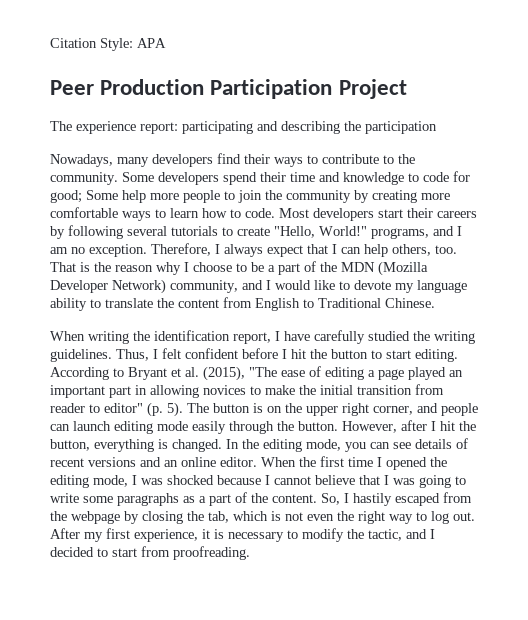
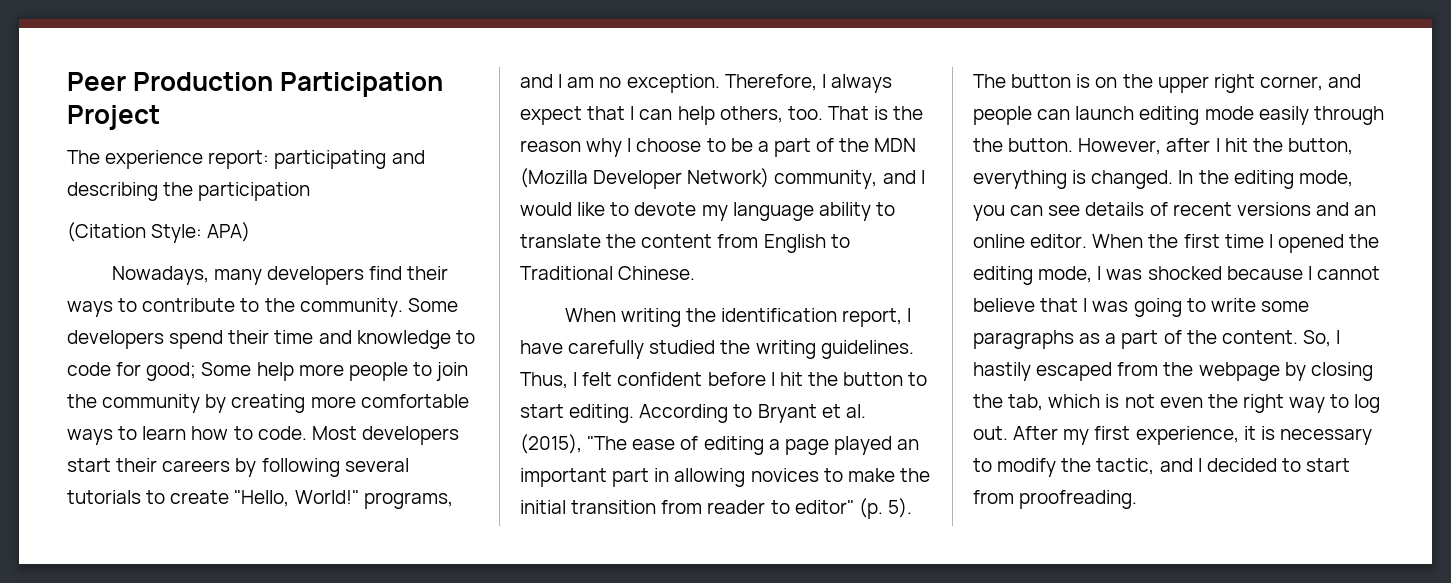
- Citation Style: APA
+ (Citation Style: APA)

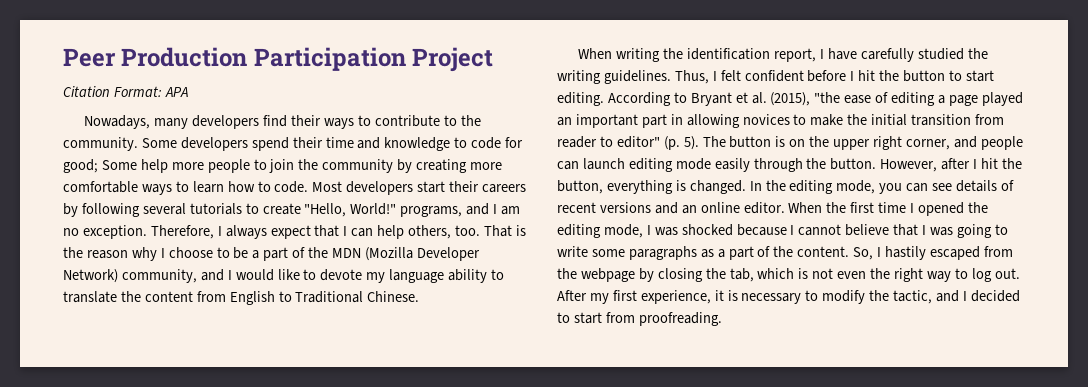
- The experience report: participating and describing the participation
- (Citation Style: APA)
+ Citation Format: APA
- According to Bryant et al. (2015), "The ease of editing a page played an important part in allowing novices to make the initial transition from reader to editor" (p. 5).
+ According to Bryant et al. (2015), "the ease of editing a page played an important part in allowing novices to make the initial transition from reader to editor" (p. 5).

